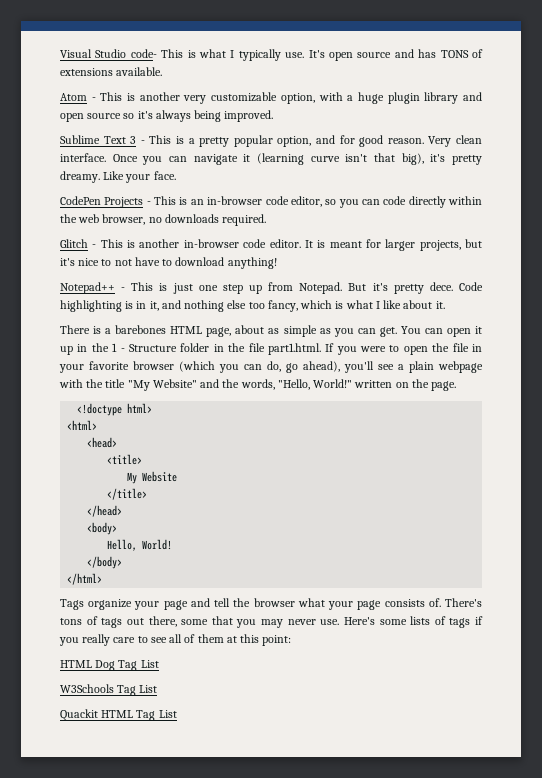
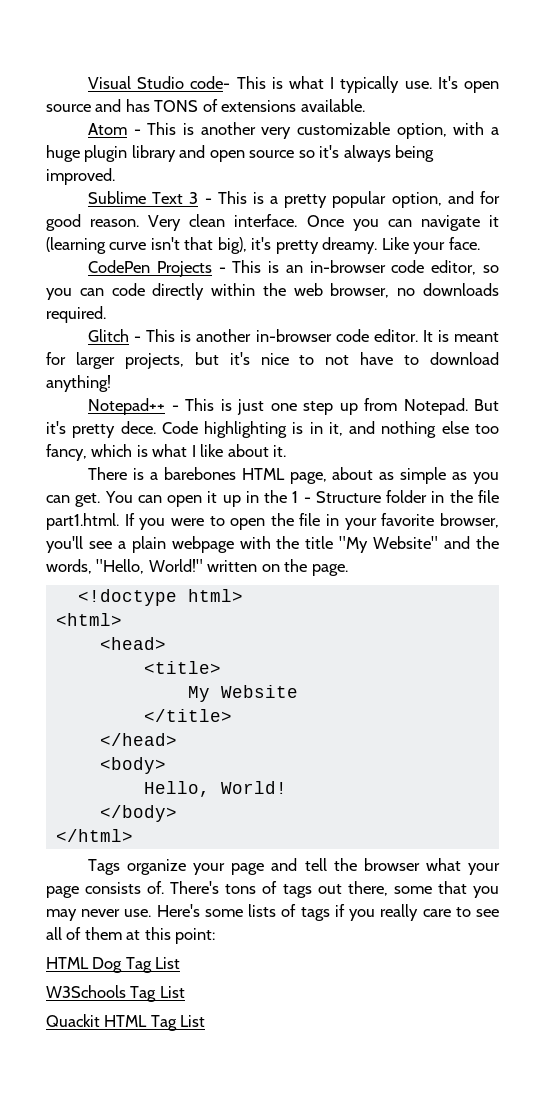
- You can open it up in the 1 - Structure folder in the file part1.html. If you were to open the file in your favorite browser (which you can do, go ahead), you'll see a plain webpage with the title "My Website" and the words, "Hello, World!" written on the page.
+ You can open it up in the 1 - Structure folder in the file part1.html. If you were to open the file in your favorite browser, you'll see a plain webpage with the title "My Website" and the words, "Hello, World!" written on the page.

